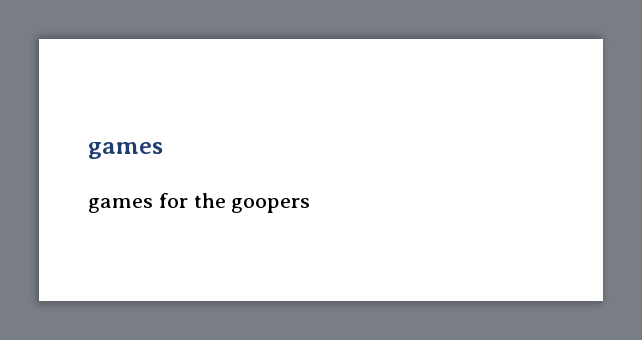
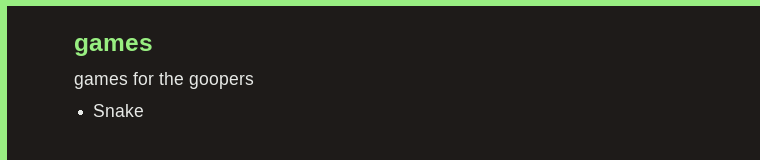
+ Snake

